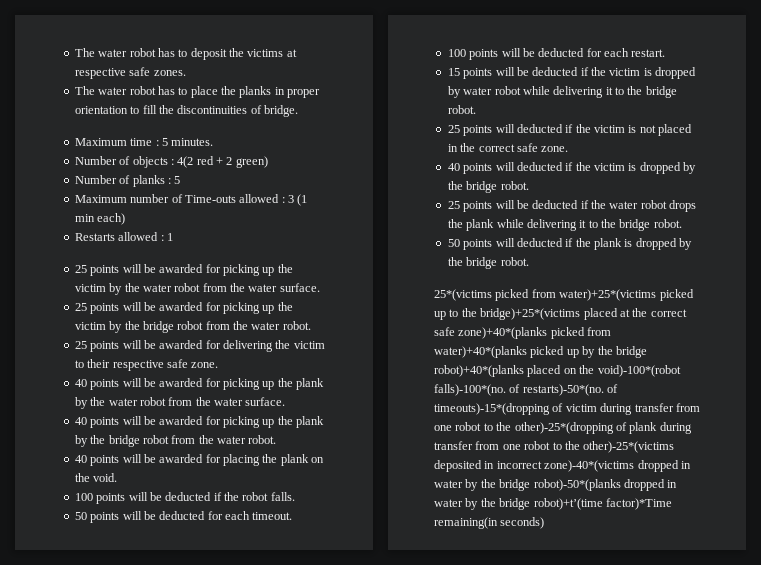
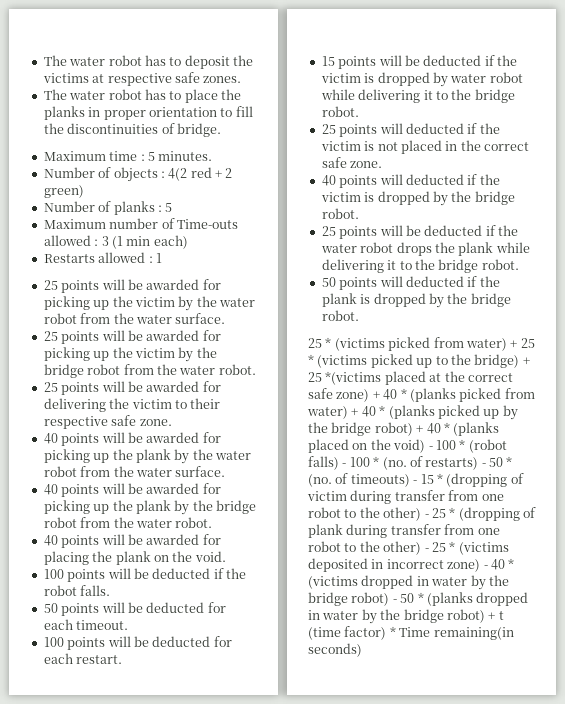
- 25*(victims picked from water)+25*(victims picked up to the bridge)+25*(victims placed at the correct safe zone)+40*(planks picked from water)+40*(planks picked up by the bridge robot)+40*(planks placed on the void)-100*(robot falls)-100*(no. of restarts)-50*(no. of timeouts)-15*(dropping of victim during transfer from one robot to the other)-25*(dropping of plank during transfer from one robot to the other)-25*(victims deposited in incorrect zone)-40*(victims dropped in water by the bridge robot)-50*(planks dropped in water by the bridge robot)+t’(time factor)*Time remaining(in seconds)
+ 25 * (victims picked from water) + 25 * (victims picked up to the bridge) + 25 *(victims placed at the correct safe zone) + 40 * (planks picked from water) + 40 * (planks picked up by the bridge robot) + 40 * (planks placed on the void) - 100 * (robot falls) - 100 * (no. of restarts) - 50 * (no. of timeouts) - 15 * (dropping of victim during transfer from one robot to the other) - 25 * (dropping of plank during transfer from one robot to the other) - 25 * (victims deposited in incorrect zone) - 40 * (victims dropped in water by the bridge robot) - 50 * (planks dropped in water by the bridge robot) + t (time factor) * Time remaining(in seconds)

